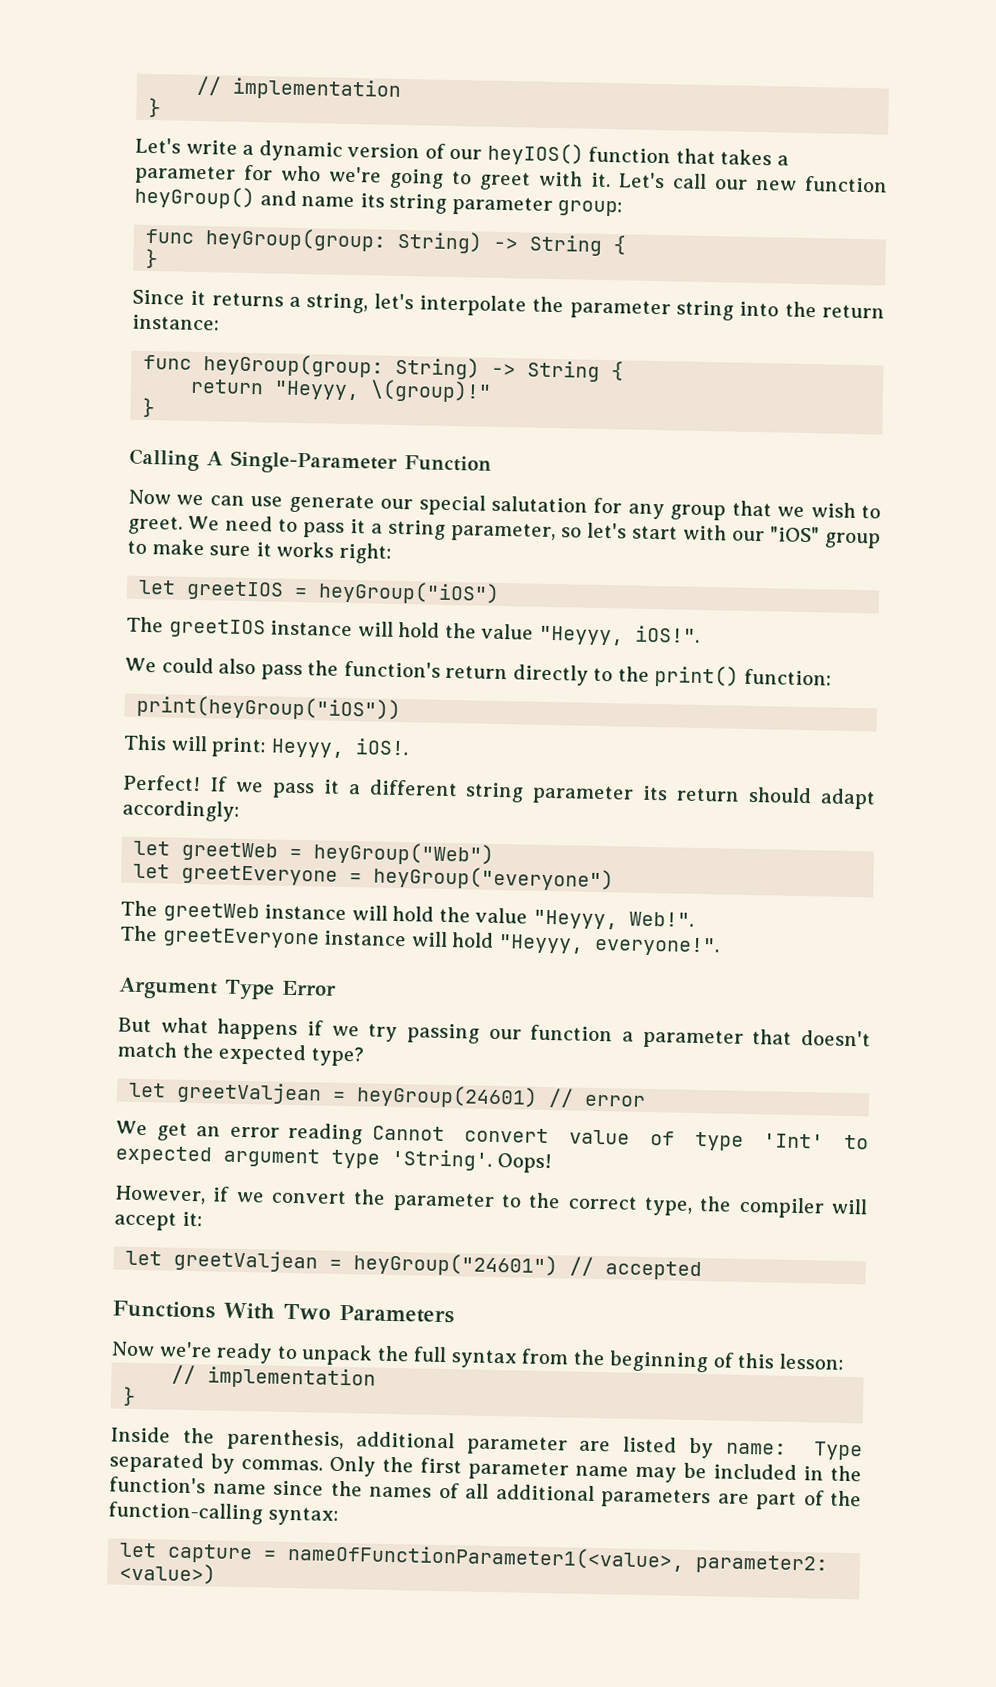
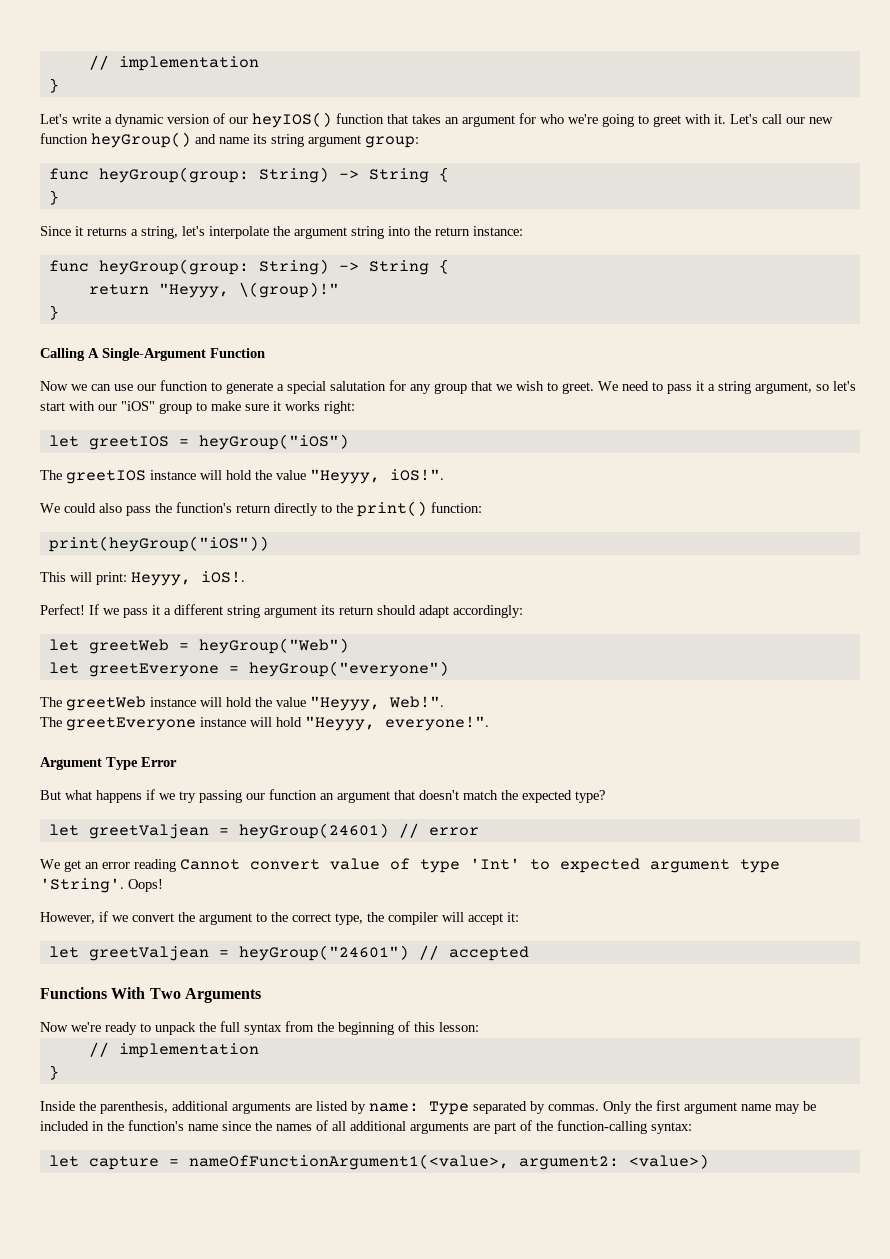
- Let's write a dynamic version of our heyIOS() function that takes a parameter for who we're going to greet with it.
+ Let's write a dynamic version of our heyIOS() function that takes an argument for who we're going to greet with it.
- Let's call our new function heyGroup() and name its string parameter group:
+ Let's call our new function heyGroup() and name its string argument group:
- Since it returns a string, let's interpolate the parameter string into the return instance:
+ Since it returns a string, let's interpolate the argument string into the return instance:
- Calling A Single-Parameter Function
+ Calling A Single-Argument Function
- Now we can use generate our special salutation for any group that we wish to greet.
+ Now we can use our function to generate a special salutation for any group that we wish to greet.
- We need to pass it a string parameter, so let's start with our "iOS" group to make sure it works right:
+ We need to pass it a string argument, so let's start with our "iOS" group to make sure it works right:
- If we pass it a different string parameter its return should adapt accordingly:
+ If we pass it a different string argument its return should adapt accordingly:
- But what happens if we try passing our function a parameter that doesn't match the expected type?
+ But what happens if we try passing our function an argument that doesn't match the expected type?
- However, if we convert the parameter to the correct type, the compiler will accept it:
+ However, if we convert the argument to the correct type, the compiler will accept it:
- Functions With Two Parameters
+ Functions With Two Arguments
- Inside the parenthesis, additional parameter are listed by name: Type separated by commas.
+ Inside the parenthesis, additional arguments are listed by name: Type separated by commas.
- Only the first parameter name may be included in the function's name since the names of all additional parameters are part of the function-calling syntax:
+ Only the first argument name may be included in the function's name since the names of all additional arguments are part of the function-calling syntax:
- let capture = nameOfFunctionParameter1(<value>, parameter2: <value>)
+ let capture = nameOfFunctionArgument1(<value>, argument2: <value>)

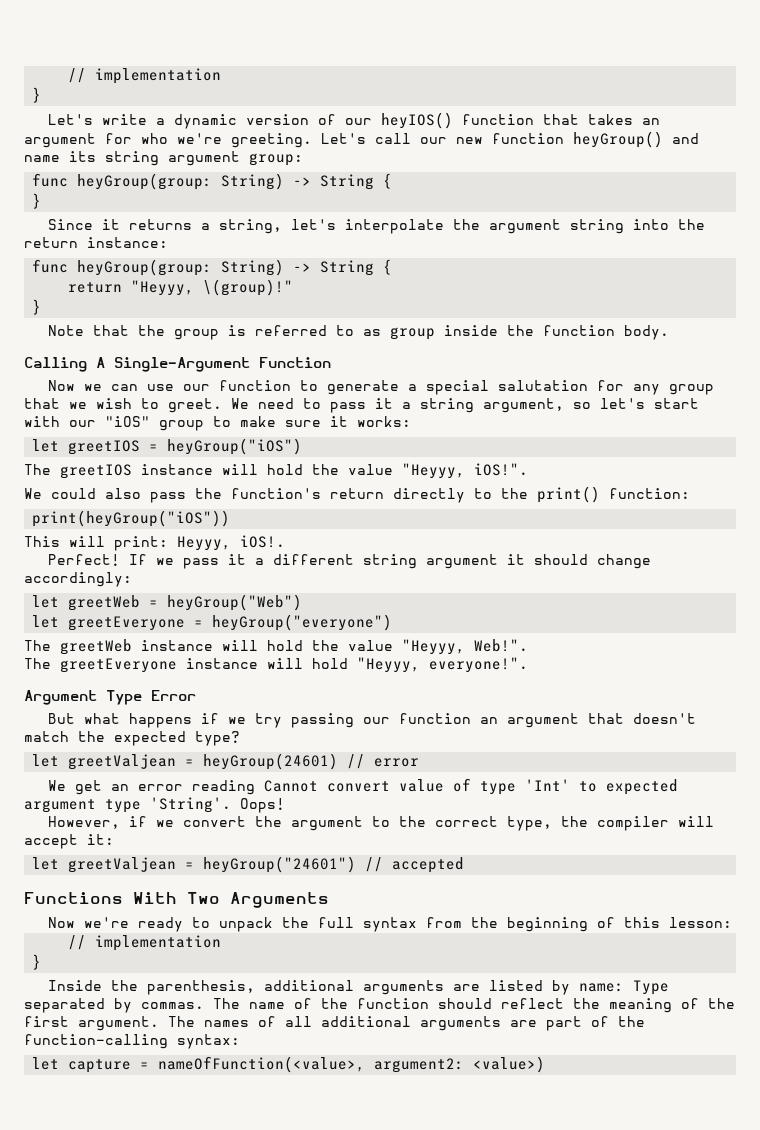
- Let's write a dynamic version of our heyIOS() function that takes an argument for who we're going to greet with it.
+ Let's write a dynamic version of our heyIOS() function that takes an argument for who we're greeting.
+ Note that the group is referred to as group inside the function body.
- We need to pass it a string argument, so let's start with our "iOS" group to make sure it works right:
+ We need to pass it a string argument, so let's start with our "iOS" group to make sure it works:
- If we pass it a different string argument its return should adapt accordingly:
+ If we pass it a different string argument it should change accordingly:
- Only the first argument name may be included in the function's name since the names of all additional arguments are part of the function-calling syntax:
+ The name of the function should reflect the meaning of the first argument. The names of all additional arguments are part of the function-calling syntax:
- let capture = nameOfFunctionArgument1(<value>, argument2: <value>)
+ let capture = nameOfFunction(<value>, argument2: <value>)

